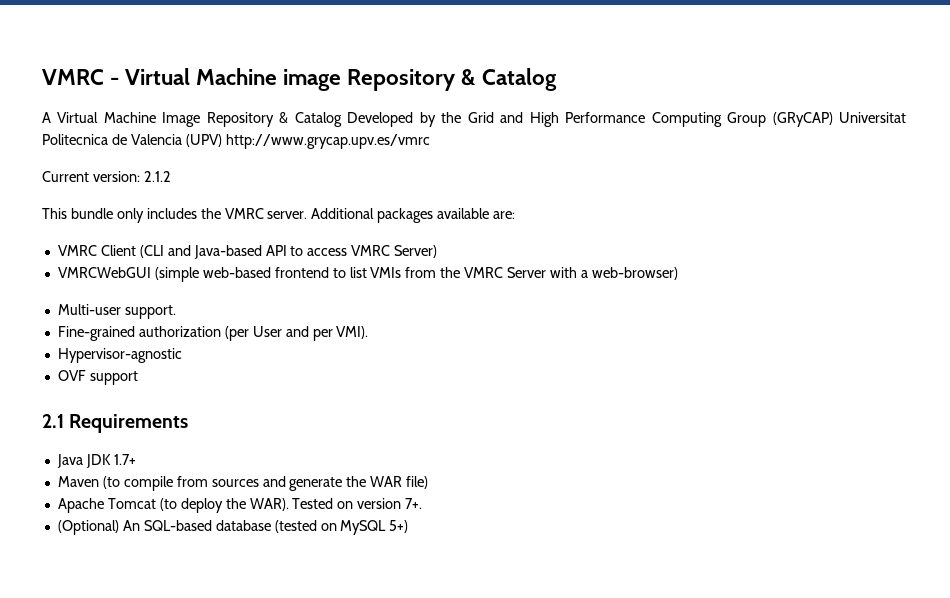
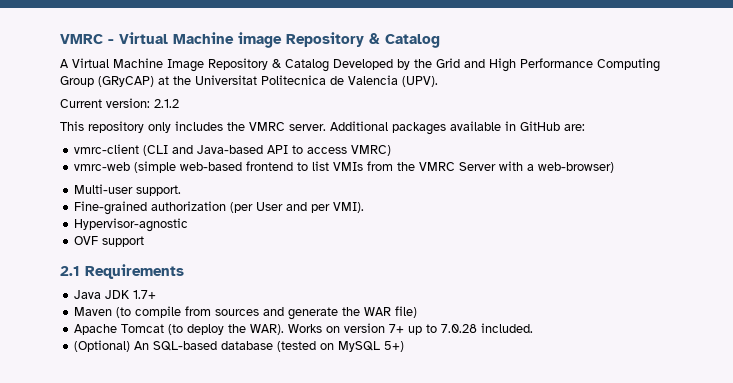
- A Virtual Machine Image Repository & Catalog Developed by the Grid and High Performance Computing Group (GRyCAP) Universitat Politecnica de Valencia (UPV) http://www.grycap.upv.es/vmrc
+ A Virtual Machine Image Repository & Catalog Developed by the Grid and High Performance Computing Group (GRyCAP) at the Universitat Politecnica de Valencia (UPV).
- This bundle only includes the VMRC server.
+ This repository only includes the VMRC server.
- Additional packages available are:
+ Additional packages available in GitHub are:
- VMRC Client (CLI and Java-based API to access VMRC Server)
- VMRCWebGUI (simple web-based frontend to list VMIs from the VMRC Server with a web-browser)
+ vmrc-client (CLI and Java-based API to access VMRC)
+ vmrc-web (simple web-based frontend to list VMIs from the VMRC Server with a web-browser)
- Tested on version 7+.
+ Works on version 7+ up to 7.0.28 included.

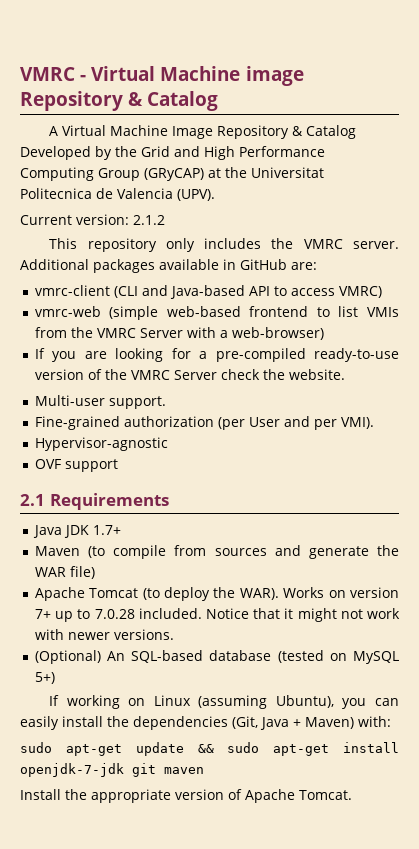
+ If you are looking for a pre-compiled ready-to-use version of the VMRC Server check the website.
+ Notice that it might not work with newer versions.
+ If working on Linux (assuming Ubuntu), you can easily install the dependencies (Git, Java + Maven) with:
+ sudo apt-get update && sudo apt-get install openjdk-7-jdk git maven
+ Install the appropriate version of Apache Tomcat.

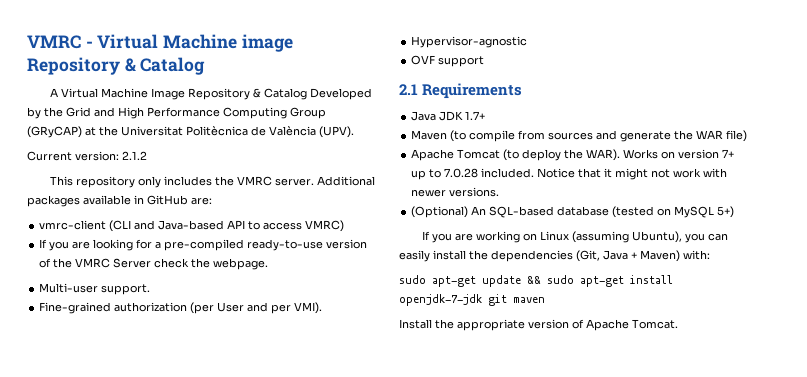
- A Virtual Machine Image Repository & Catalog Developed by the Grid and High Performance Computing Group (GRyCAP) at the Universitat Politecnica de Valencia (UPV).
+ A Virtual Machine Image Repository & Catalog Developed by the Grid and High Performance Computing Group (GRyCAP) at the Universitat Politècnica de València (UPV).
- vmrc-web (simple web-based frontend to list VMIs from the VMRC Server with a web-browser)
- If you are looking for a pre-compiled ready-to-use version of the VMRC Server check the website.
+ If you are looking for a pre-compiled ready-to-use version of the VMRC Server check the webpage.
- If working on Linux (assuming Ubuntu), you can easily install the dependencies (Git, Java + Maven) with:
+ If you are working on Linux (assuming Ubuntu), you can easily install the dependencies (Git, Java + Maven) with:

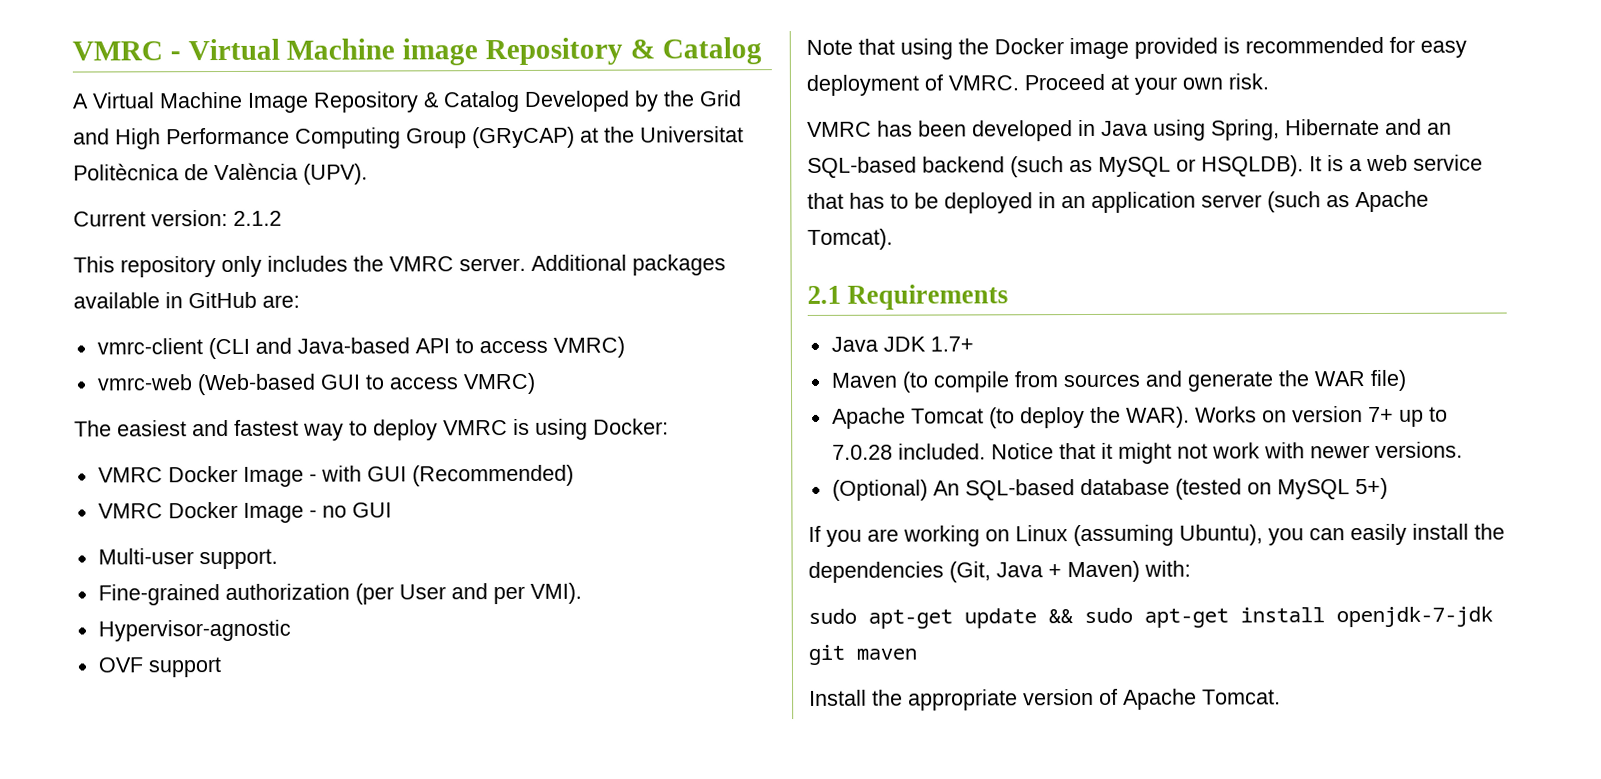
- If you are looking for a pre-compiled ready-to-use version of the VMRC Server check the webpage.
+ vmrc-web (Web-based GUI to access VMRC)
+ The easiest and fastest way to deploy VMRC is using Docker:
+ VMRC Docker Image - with GUI (Recommended)
+ VMRC Docker Image - no GUI
+ Note that using the Docker image provided is recommended for easy deployment of VMRC. Proceed at your own risk.
+ VMRC has been developed in Java using Spring, Hibernate and an SQL-based backend (such as MySQL or HSQLDB). It is a web service that has to be deployed in an application server (such as Apache Tomcat).

